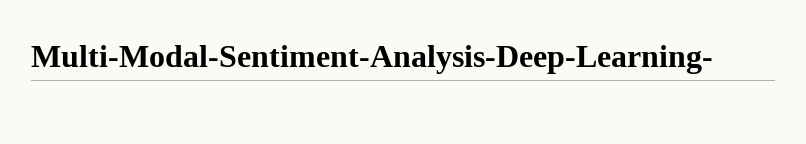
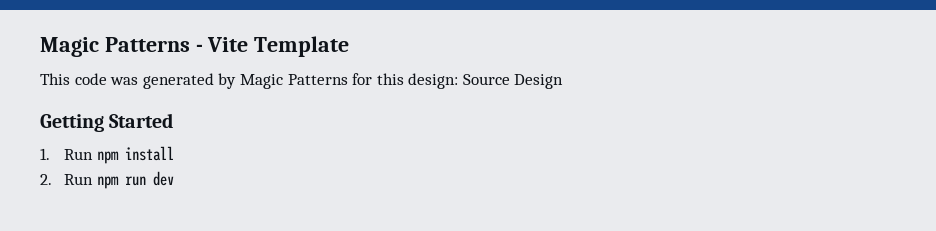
- Multi-Modal-Sentiment-Analysis-Deep-Learning-
+ Magic Patterns - Vite Template
+ This code was generated by Magic Patterns for this design: Source Design
+ Getting Started
+ 1. Run npm install
+ 2. Run npm run dev

